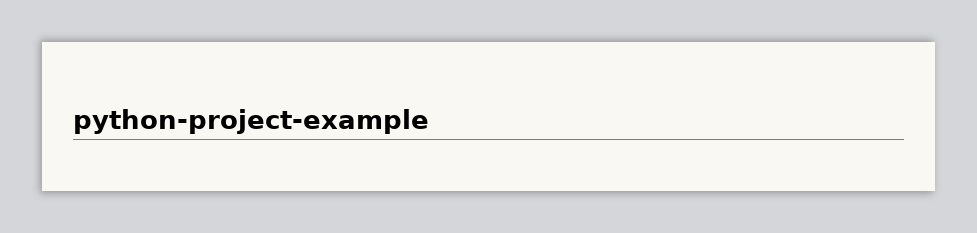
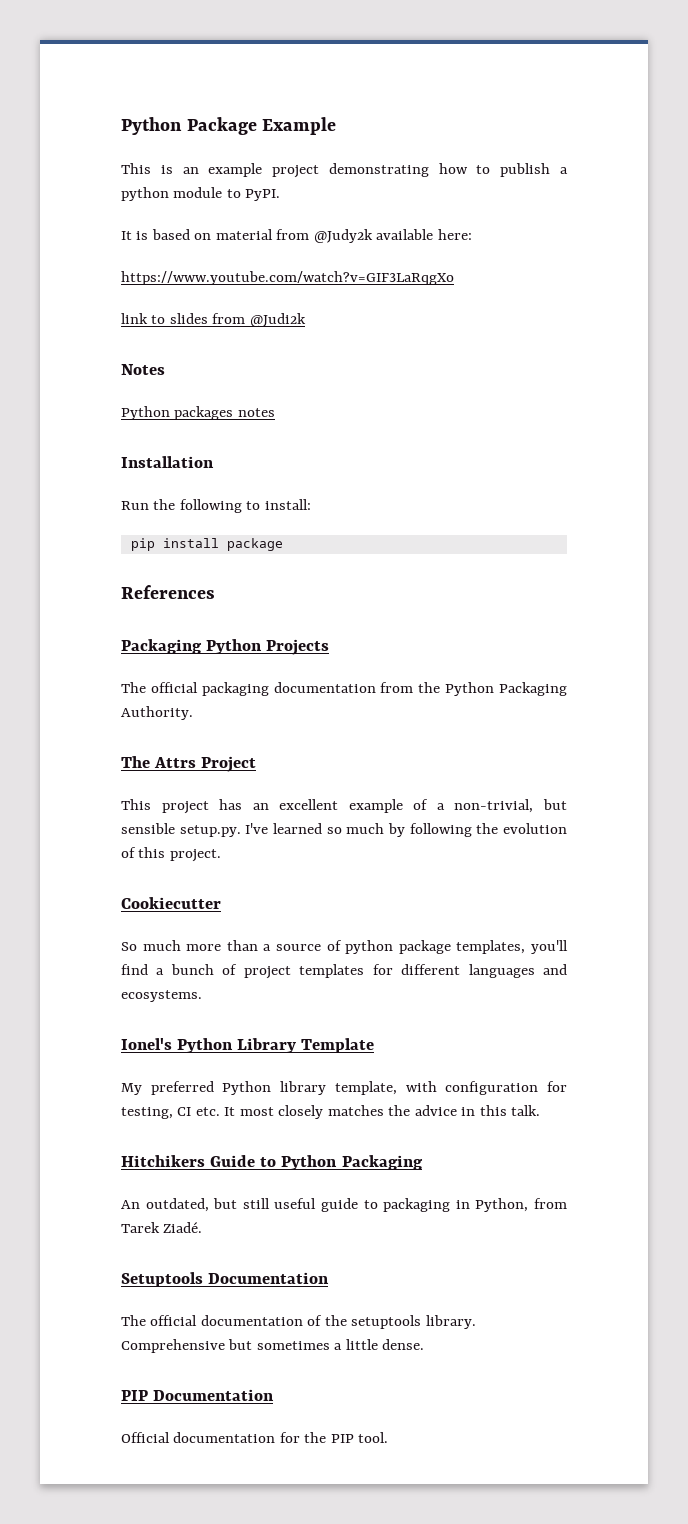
- python-project-example
+ Python Package Example
+ This is an example project demonstrating how to publish a python module to PyPI.
+ It is based on material from @Judy2k available here:
+ https://www.youtube.com/watch?v=GIF3LaRqgXo
+ link to slides from @Judi2k
+ Notes
+ Python packages notes
+ Installation
+ Run the following to install:
+ pip install package
+ References
+ Packaging Python Projects
+ The official packaging documentation from the Python Packaging Authority.
+ The Attrs Project
+ This project has an excellent example of a non-trivial, but sensible setup.py. I've learned so much by following the evolution of this project.
+ Cookiecutter
+ So much more than a source of python package templates, you'll find a bunch of project templates for different languages and ecosystems.
+ Ionel's Python Library Template
+ My preferred Python library template, with configuration for testing, CI etc. It most closely matches the advice in this talk.
+ Hitchikers Guide to Python Packaging
+ An outdated, but still useful guide to packaging in Python, from Tarek Ziadé.
+ Setuptools Documentation
+ The official documentation of the setuptools library. Comprehensive but sometimes a little dense.
+ PIP Documentation
+ Official documentation for the PIP tool.

